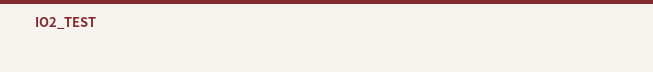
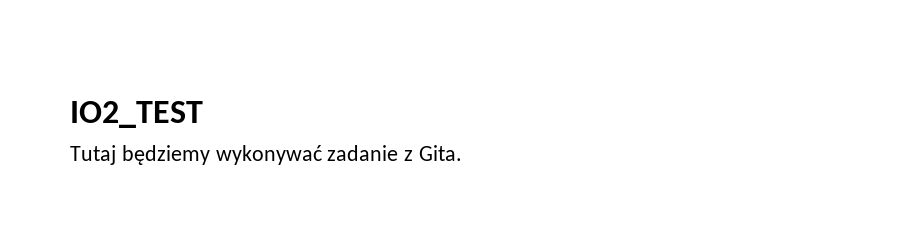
+ Tutaj będziemy wykonywać zadanie z Gita.

